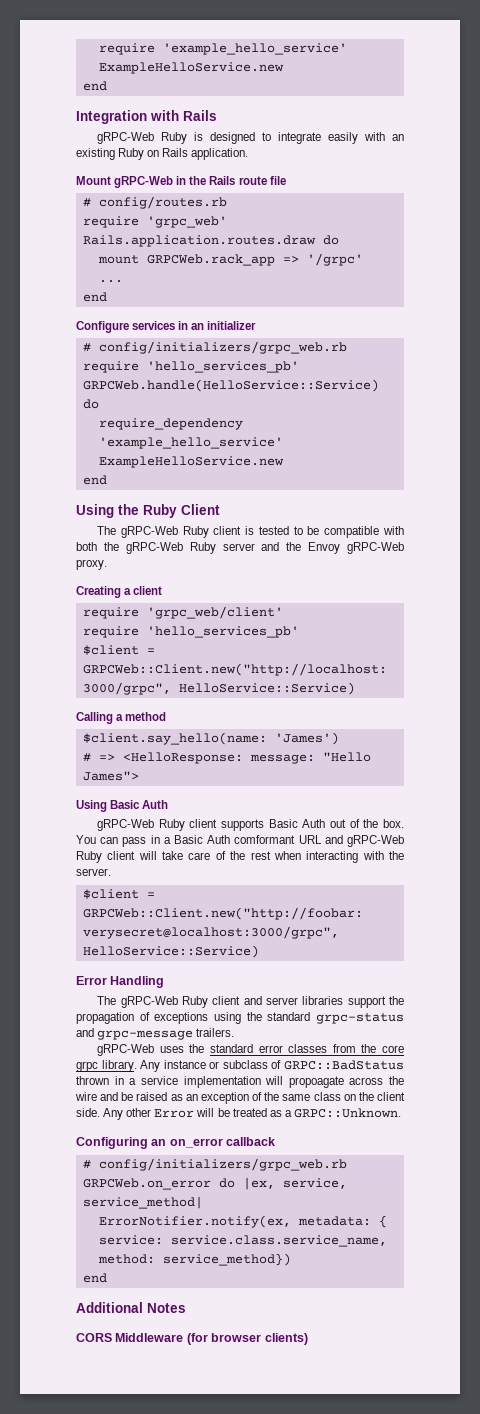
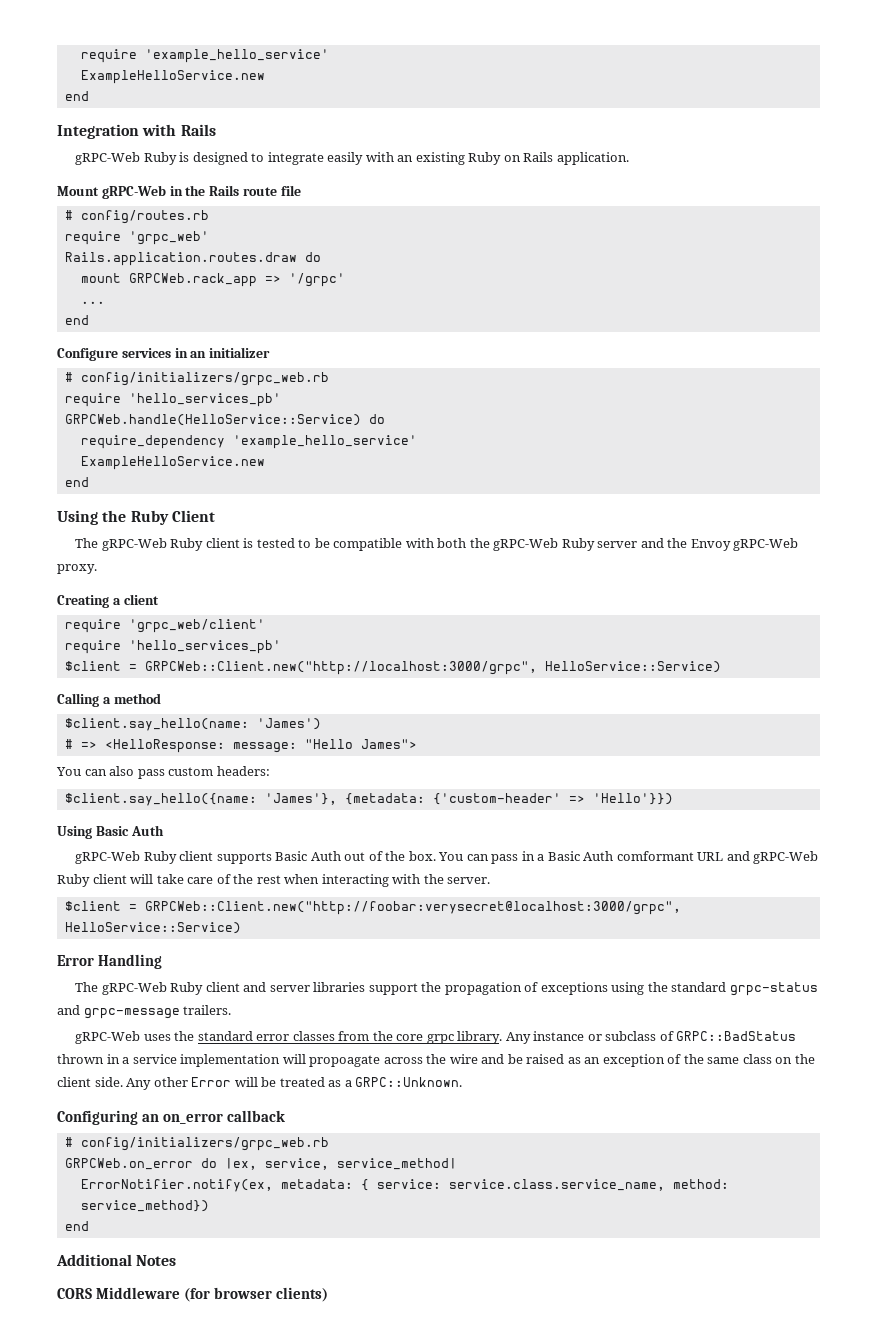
+ You can also pass custom headers:
+ $client.say_hello({name: 'James'}, {metadata: {'custom-header' => 'Hello'}})

